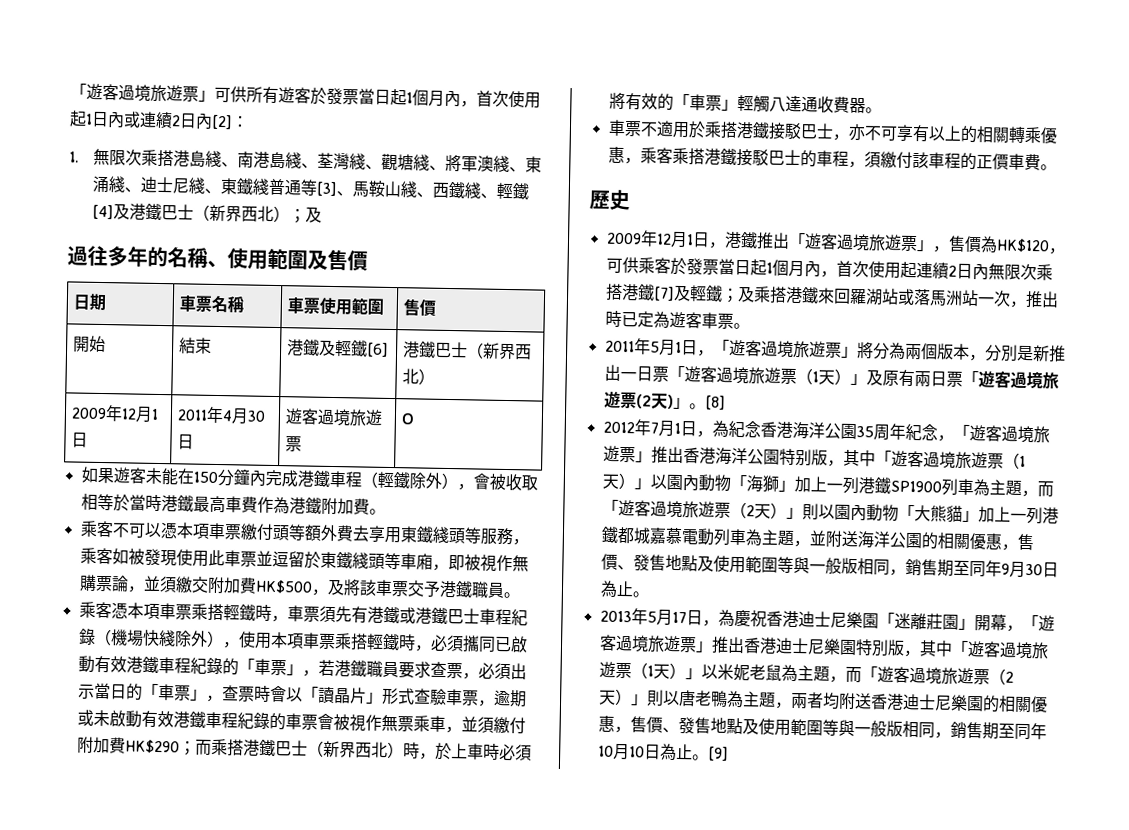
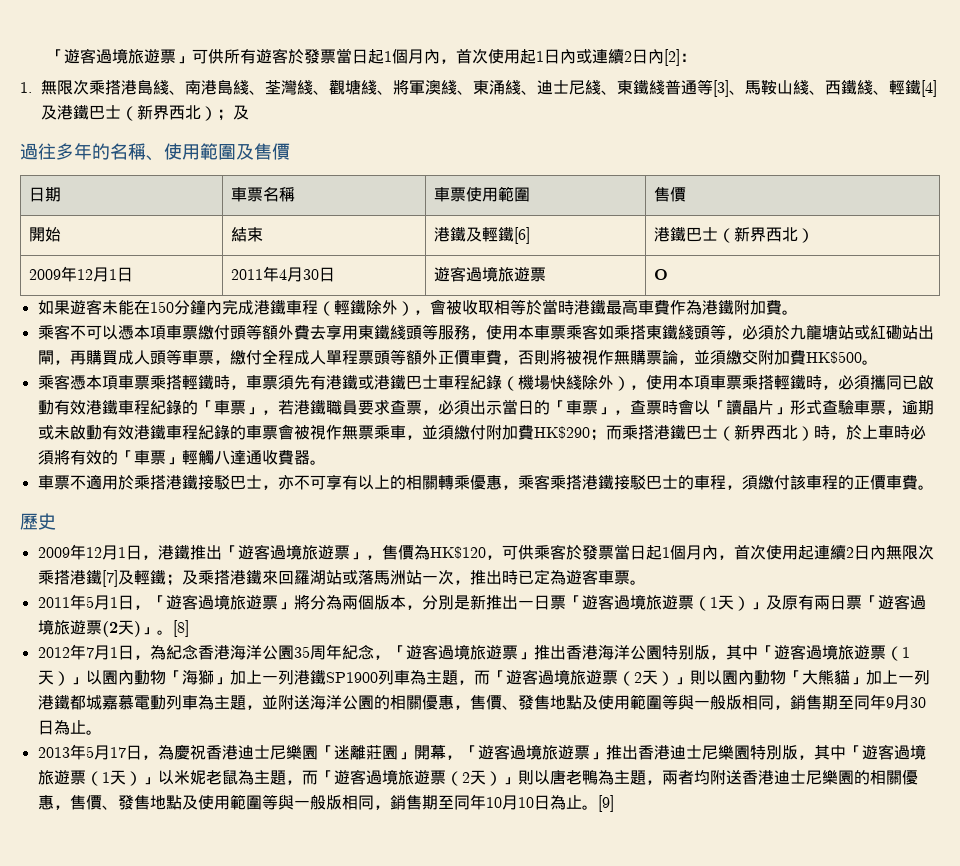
- 乘客不可以憑本項車票繳付頭等額外費去享用東鐵綫頭等服務，乘客如被發現使用此車票並逗留於東鐵綫頭等車廂，即被視作無購票論，並須繳交附加費HK$500，及將該車票交予港鐵職員。
+ 乘客不可以憑本項車票繳付頭等額外費去享用東鐵綫頭等服務，使用本車票乘客如乘搭東鐵綫頭等，必須於九龍塘站或紅磡站出閘，再購買成人頭等車票，繳付全程成人單程票頭等額外正價車費，否則將被視作無購票論，並須繳交附加費HK$500。

